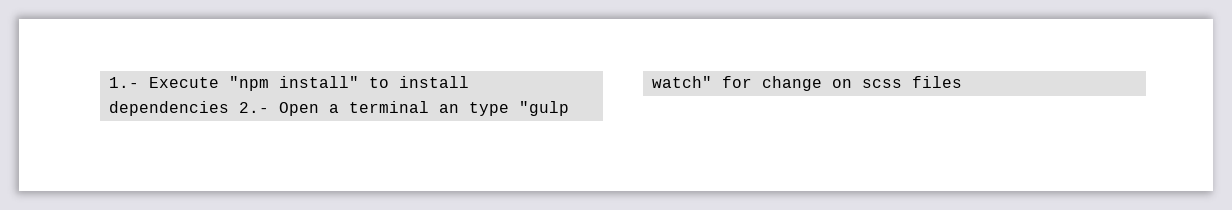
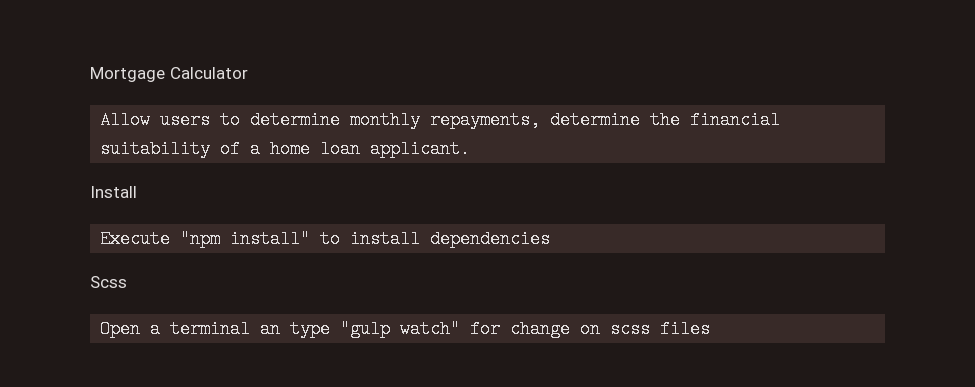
- 1.- Execute "npm install" to install dependencies 2.- Open a terminal an type "gulp watch" for change on scss files
+ Mortgage Calculator
+ Allow users to determine monthly repayments, determine the financial suitability of a home loan applicant.
+ Install
+ Execute "npm install" to install dependencies
+ Scss
+ Open a terminal an type "gulp watch" for change on scss files

